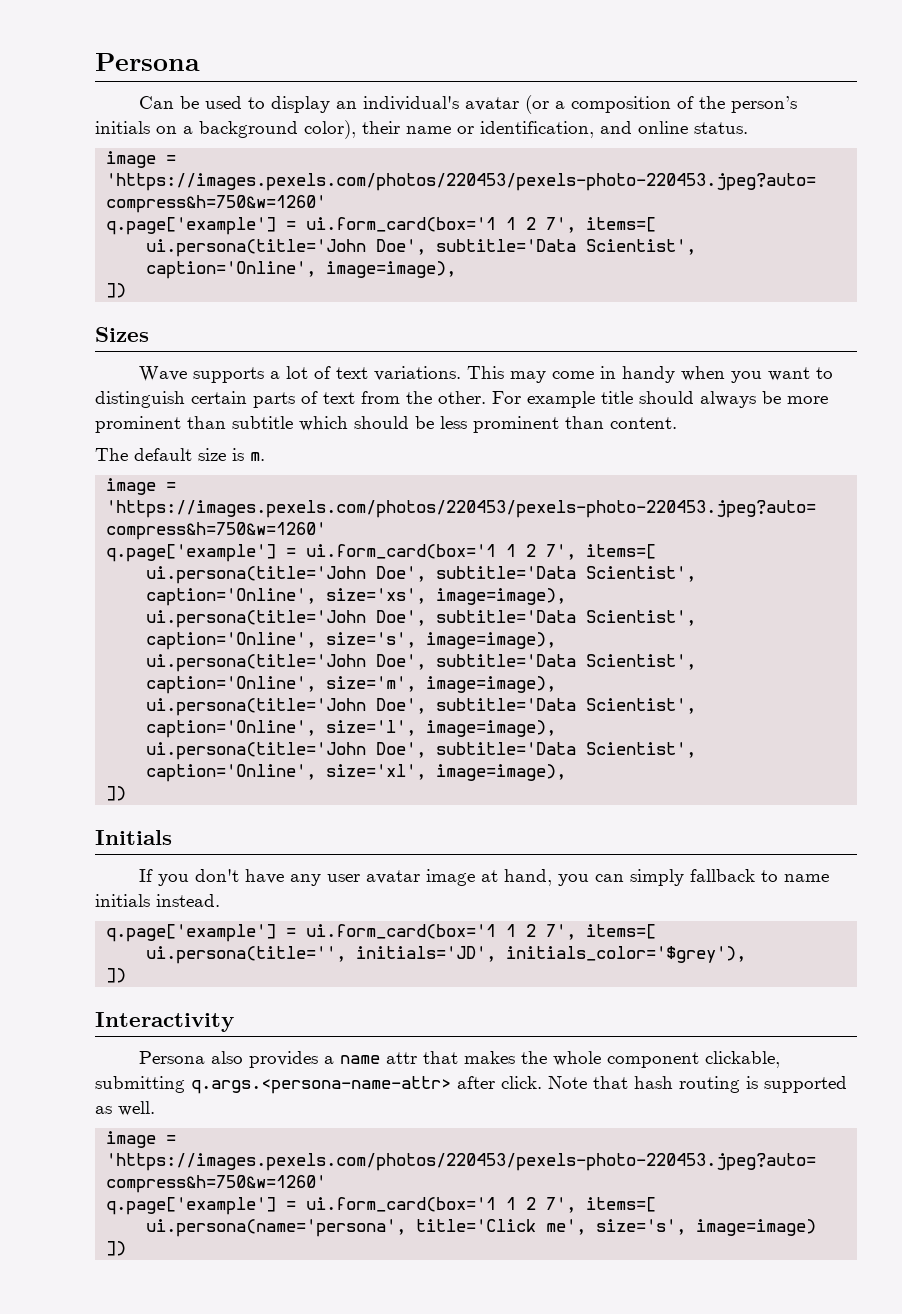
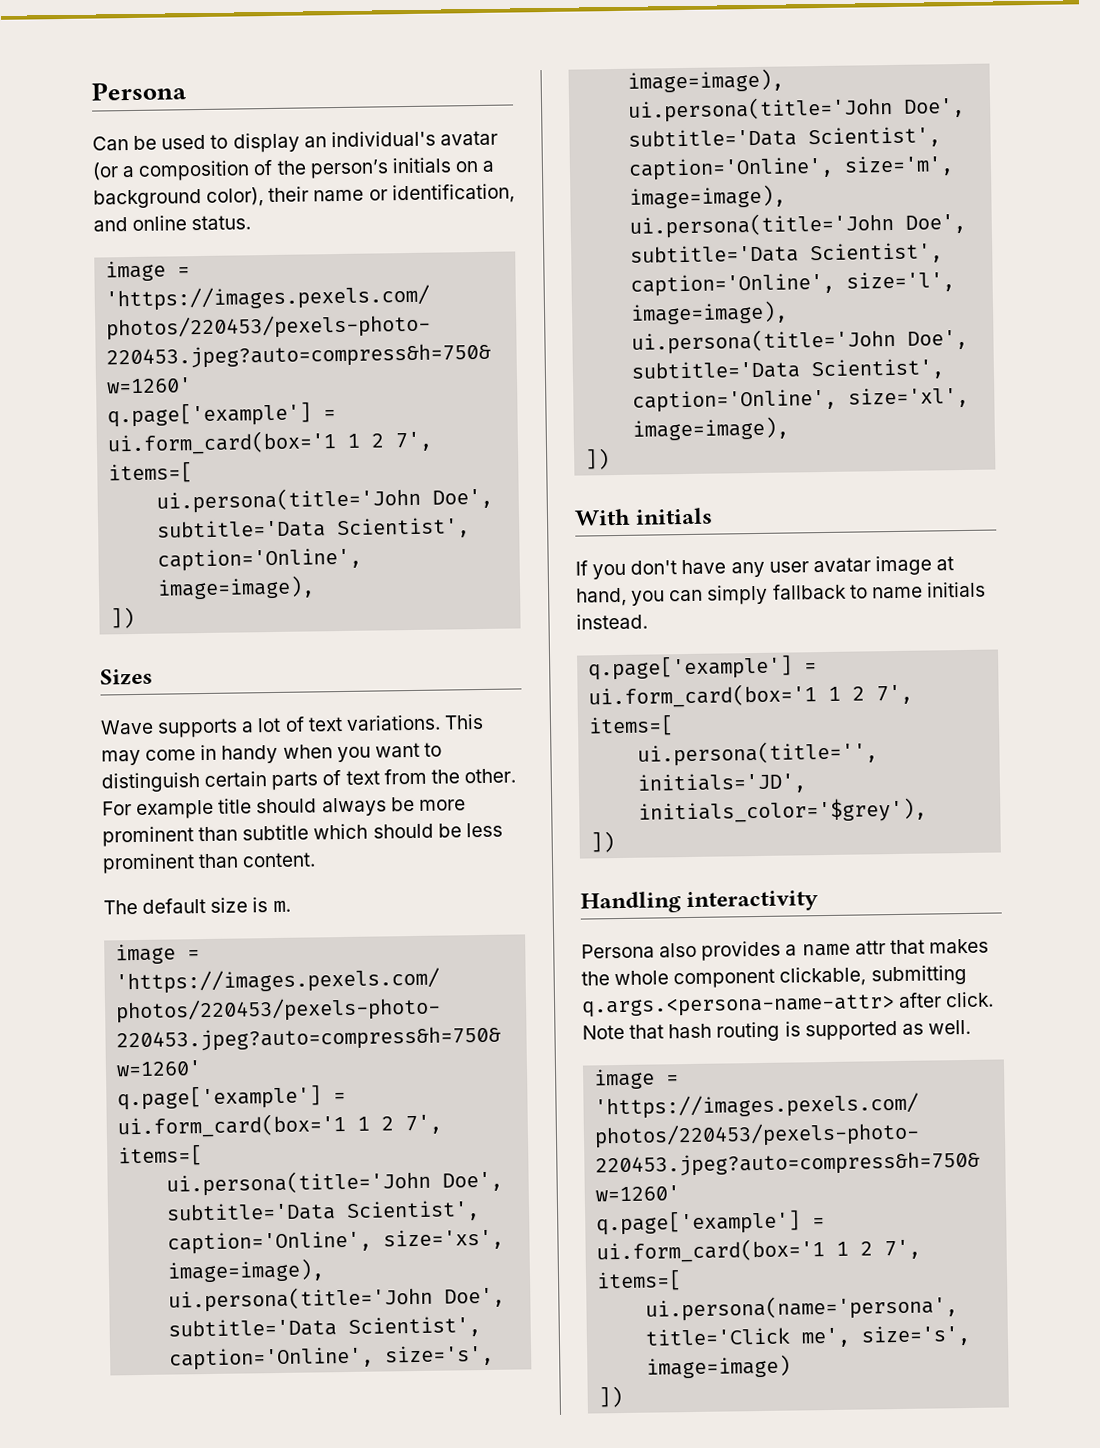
- Initials
+ With initials
- Interactivity
+ Handling interactivity

